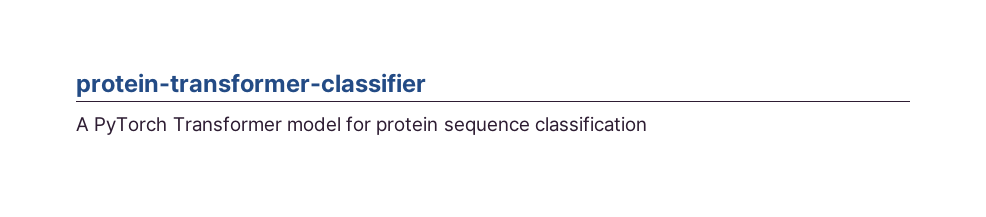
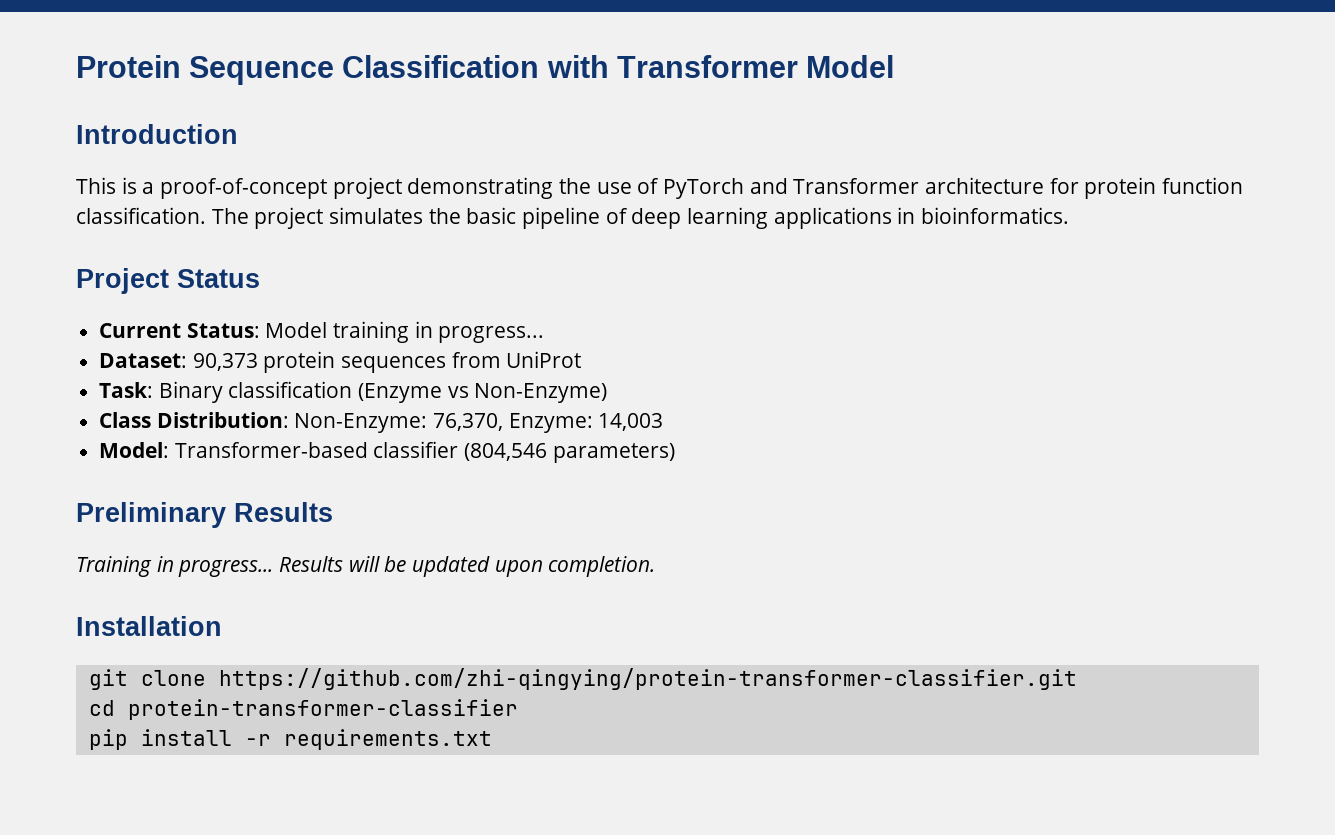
- protein-transformer-classifier
- A PyTorch Transformer model for protein sequence classification
+ Protein Sequence Classification with Transformer Model
+ Introduction
+ This is a proof-of-concept project demonstrating the use of PyTorch and Transformer architecture for protein function classification. The project simulates the basic pipeline of deep learning applications in bioinformatics.
+ Project Status
+ Current Status: Model training in progress...
+ Dataset: 90,373 protein sequences from UniProt
+ Task: Binary classification (Enzyme vs Non-Enzyme)
+ Class Distribution: Non-Enzyme: 76,370, Enzyme: 14,003
+ Model: Transformer-based classifier (804,546 parameters)
+ Preliminary Results
+ Training in progress... Results will be updated upon completion.
+ Installation
+ git clone https://github.com/zhi-qingying/protein-transformer-classifier.git
+ cd protein-transformer-classifier
+ pip install -r requirements.txt

